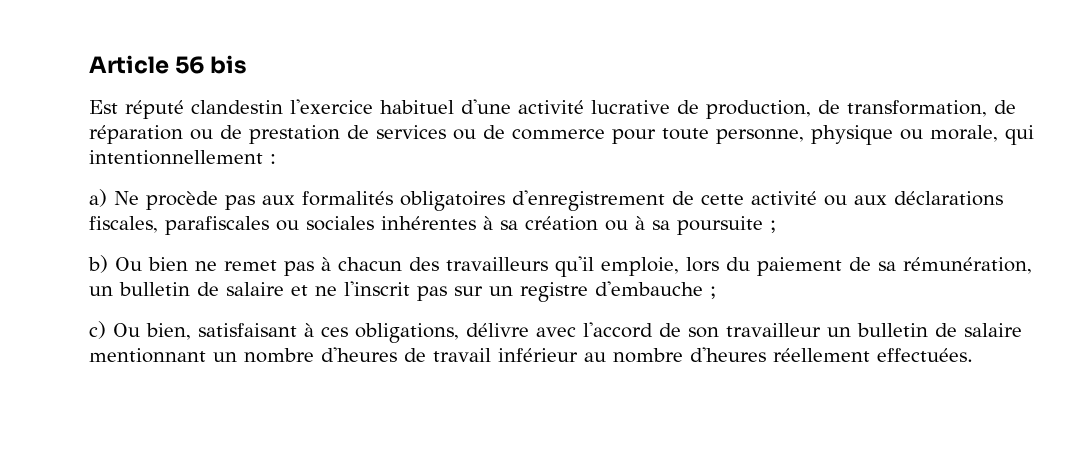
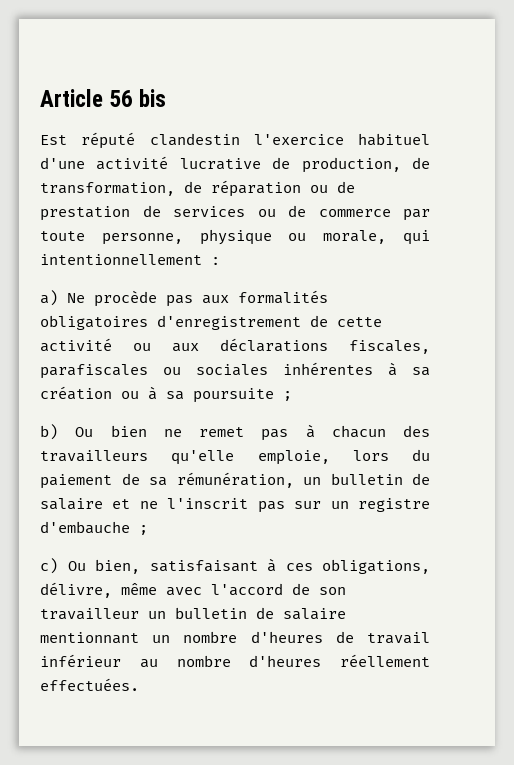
- Est réputé clandestin l'exercice habituel d'une activité lucrative de production, de transformation, de réparation ou de prestation de services ou de commerce pour toute personne, physique ou morale, qui intentionnellement :
+ Est réputé clandestin l'exercice habituel d'une activité lucrative de production, de transformation, de réparation ou de prestation de services ou de commerce par toute personne, physique ou morale, qui intentionnellement :
- b) Ou bien ne remet pas à chacun des travailleurs qu'il emploie, lors du paiement de sa rémunération, un bulletin de salaire et ne l'inscrit pas sur un registre d'embauche ;
+ b) Ou bien ne remet pas à chacun des travailleurs qu'elle emploie, lors du paiement de sa rémunération, un bulletin de salaire et ne l'inscrit pas sur un registre d'embauche ;
- c) Ou bien, satisfaisant à ces obligations, délivre avec l'accord de son travailleur un bulletin de salaire mentionnant un nombre d'heures de travail inférieur au nombre d'heures réellement effectuées.
+ c) Ou bien, satisfaisant à ces obligations, délivre, même avec l'accord de son travailleur un bulletin de salaire mentionnant un nombre d'heures de travail inférieur au nombre d'heures réellement effectuées.

